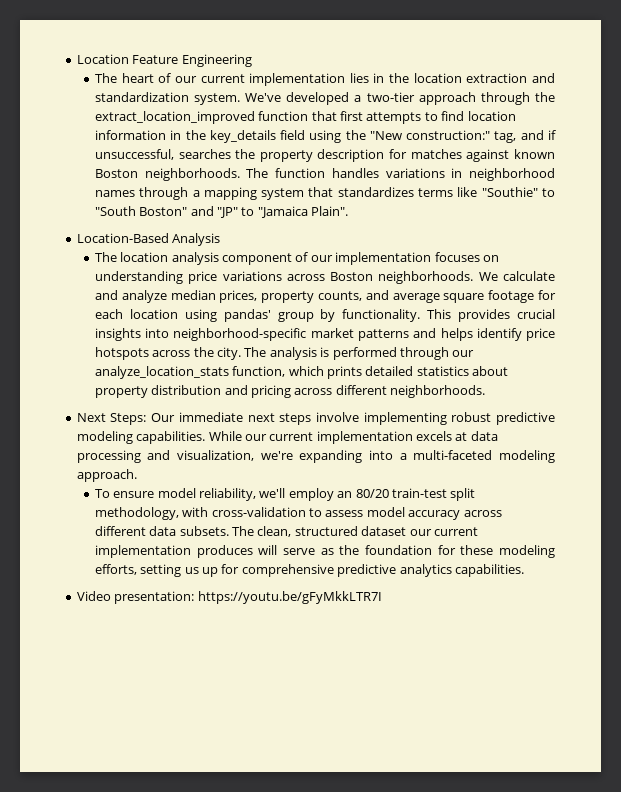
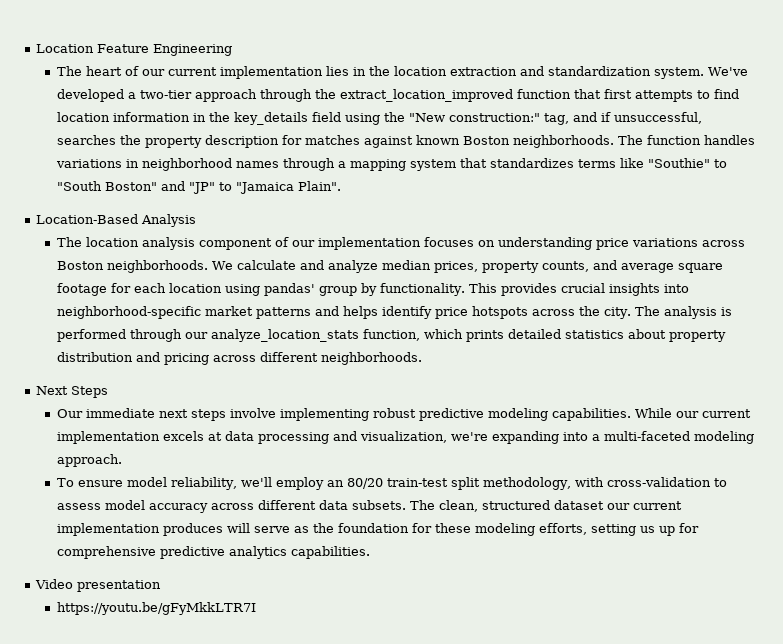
- Next Steps: Our immediate next steps involve implementing robust predictive modeling capabilities.
+ Next Steps
+ Our immediate next steps involve implementing robust predictive modeling capabilities.
- Video presentation: https://youtu.be/gFyMkkLTR7I
+ Video presentation
+ https://youtu.be/gFyMkkLTR7I

